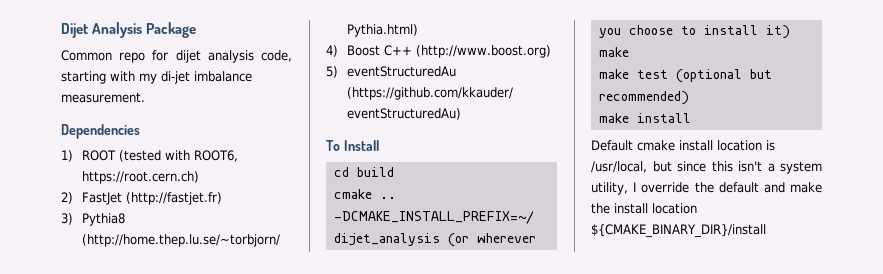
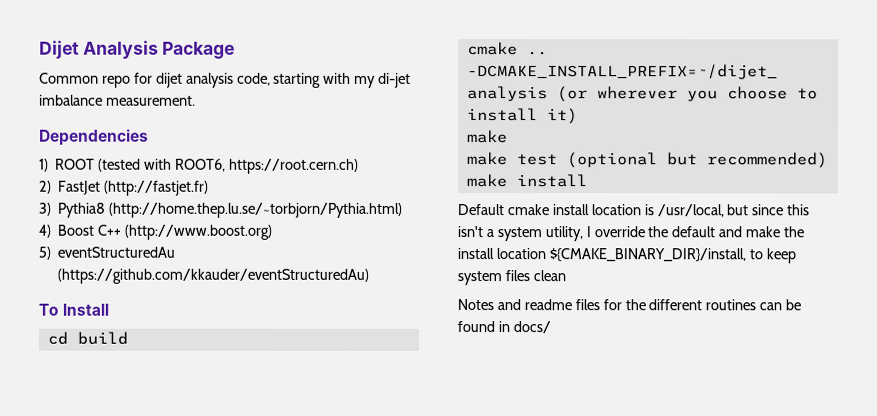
- Default cmake install location is /usr/local, but since this isn't a system utility, I override the default and make the install location ${CMAKE_BINARY_DIR}/install
+ Default cmake install location is /usr/local, but since this isn't a system utility, I override the default and make the install location ${CMAKE_BINARY_DIR}/install, to keep system files clean
+ Notes and readme files for the different routines can be found in docs/

